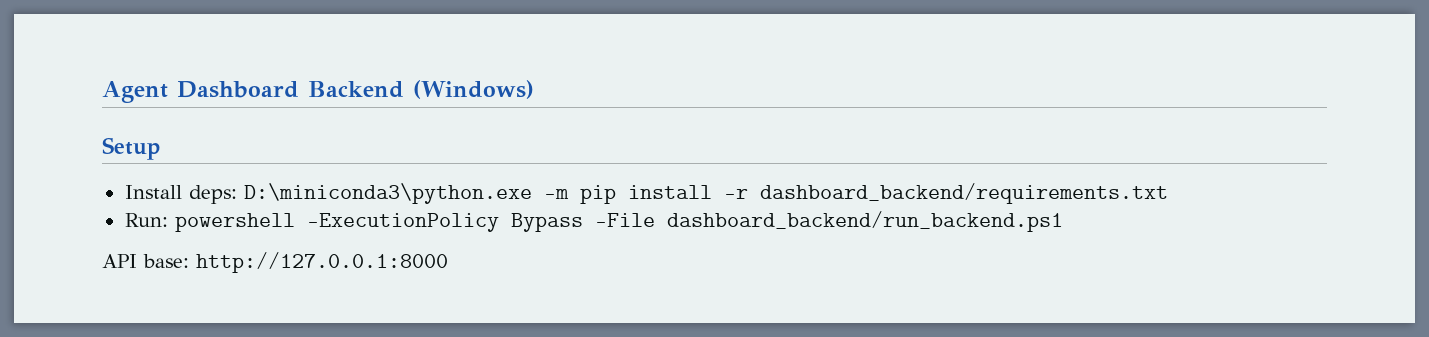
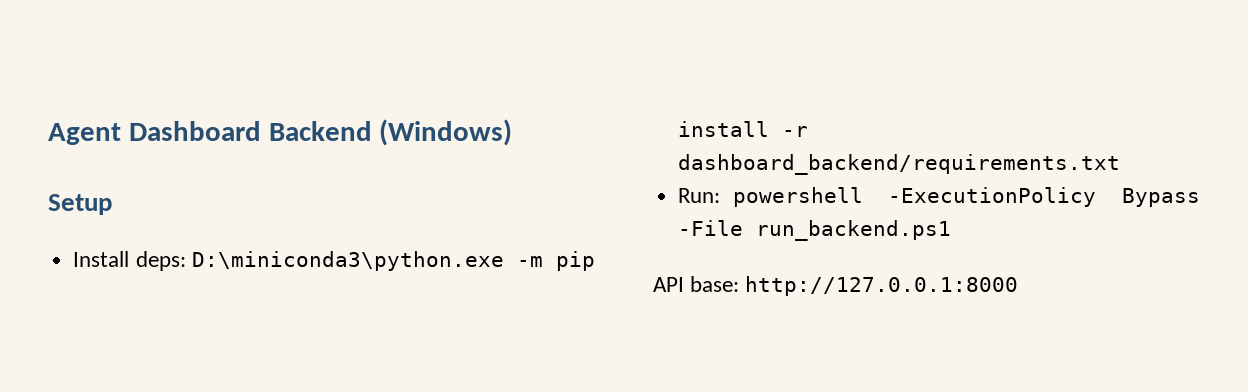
- Run: powershell -ExecutionPolicy Bypass -File dashboard_backend/run_backend.ps1
+ Run: powershell -ExecutionPolicy Bypass -File run_backend.ps1

